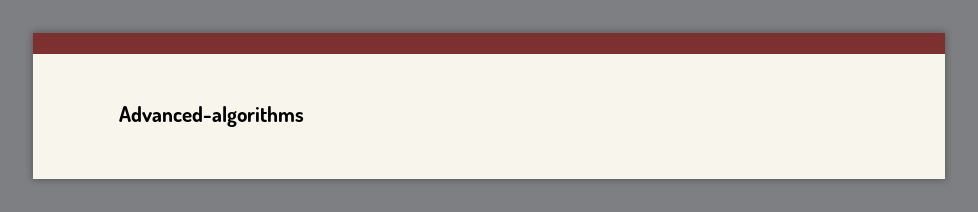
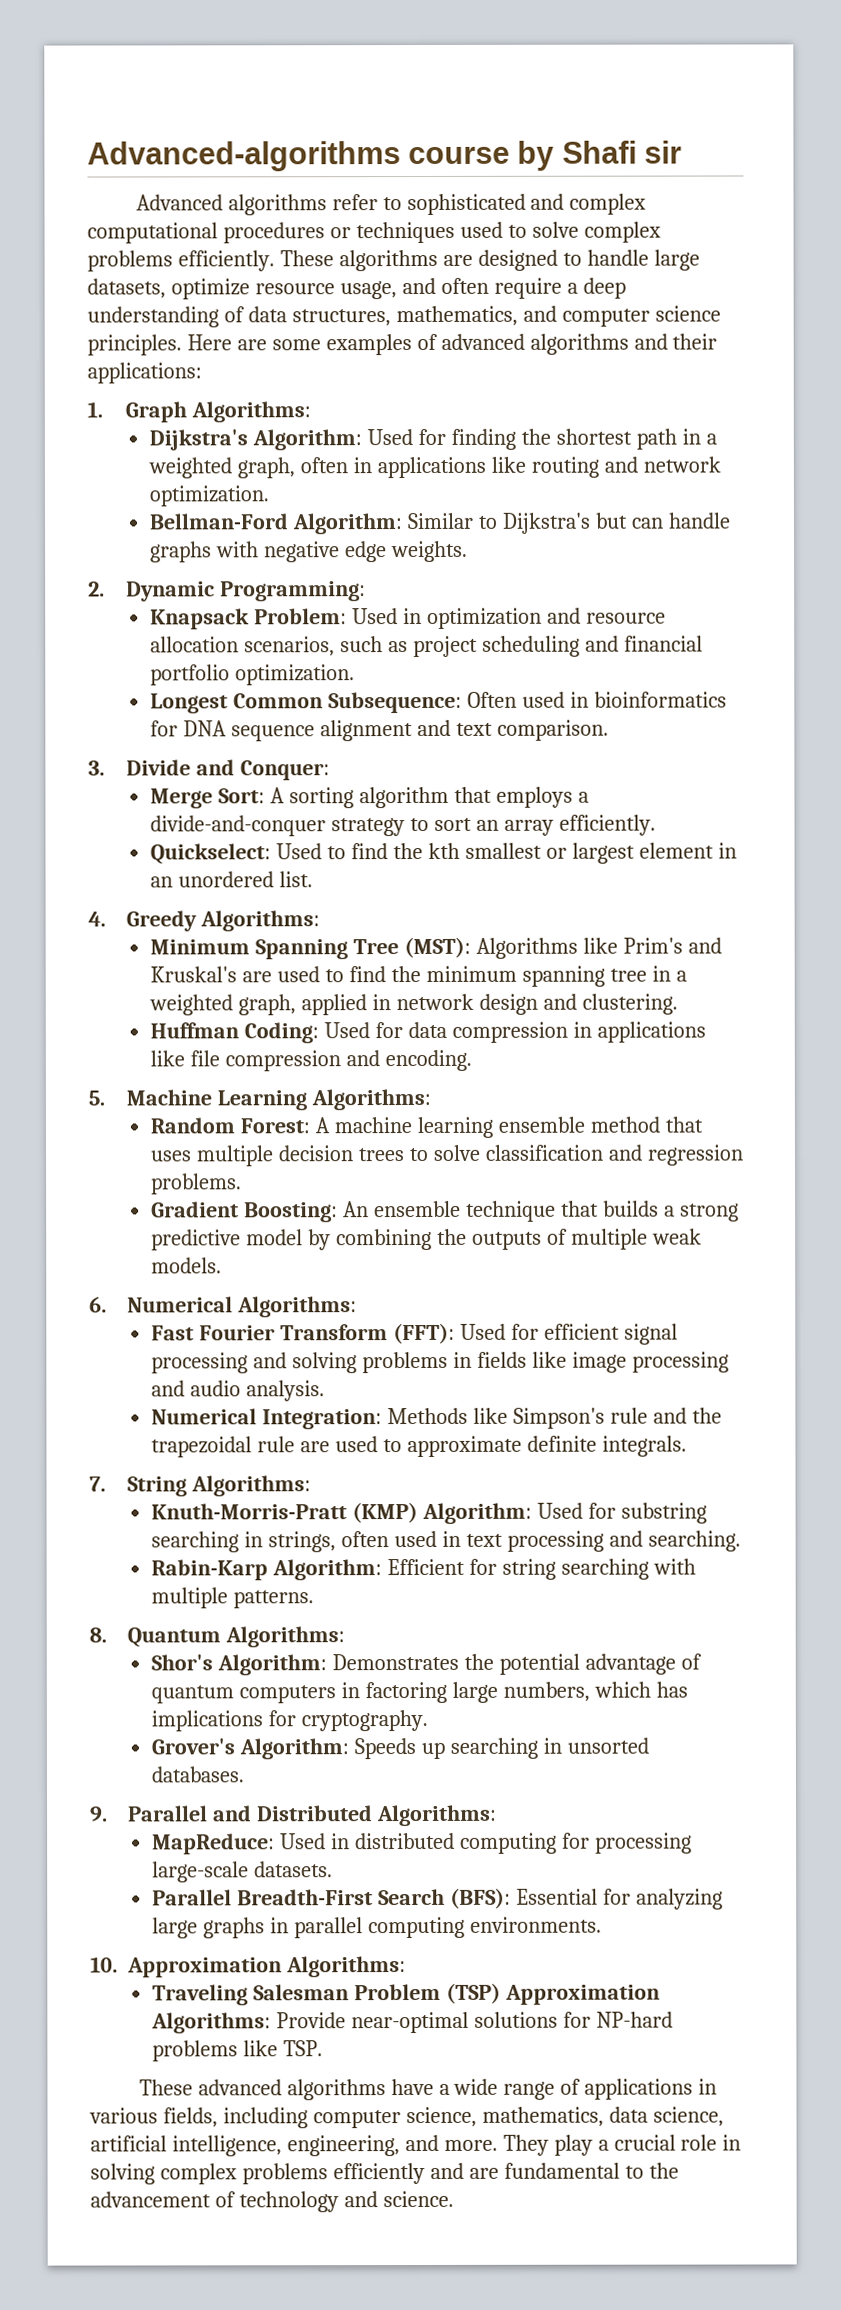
- Advanced-algorithms
+ Advanced-algorithms course by Shafi sir
+ Advanced algorithms refer to sophisticated and complex computational procedures or techniques used to solve complex problems efficiently. These algorithms are designed to handle large datasets, optimize resource usage, and often require a deep understanding of data structures, mathematics, and computer science principles. Here are some examples of advanced algorithms and their applications:
+ 1. Graph Algorithms:
+ Dijkstra's Algorithm: Used for finding the shortest path in a weighted graph, often in applications like routing and network optimization.
+ Bellman-Ford Algorithm: Similar to Dijkstra's but can handle graphs with negative edge weights.
+ 2. Dynamic Programming:
+ Knapsack Problem: Used in optimization and resource allocation scenarios, such as project scheduling and financial portfolio optimization.
+ Longest Common Subsequence: Often used in bioinformatics for DNA sequence alignment and text comparison.
+ 3. Divide and Conquer:
+ Merge Sort: A sorting algorithm that employs a divide-and-conquer strategy to sort an array efficiently.
+ Quickselect: Used to find the kth smallest or largest element in an unordered list.
+ 4. Greedy Algorithms:
+ Minimum Spanning Tree (MST): Algorithms like Prim's and Kruskal's are used to find the minimum spanning tree in a weighted graph, applied in network design and clustering.
+ Huffman Coding: Used for data compression in applications like file compression and encoding.
+ 5. Machine Learning Algorithms:
+ Random Forest: A machine learning ensemble method that uses multiple decision trees to solve classification and regression problems.
+ Gradient Boosting: An ensemble technique that builds a strong predictive model by combining the outputs of multiple weak models.
+ 6. Numerical Algorithms:
+ Fast Fourier Transform (FFT): Used for efficient signal processing and solving problems in fields like image processing and audio analysis.
+ Numerical Integration: Methods like Simpson's rule and the trapezoidal rule are used to approximate definite integrals.
+ 7. String Algorithms:
+ Knuth-Morris-Pratt (KMP) Algorithm: Used for substring searching in strings, often used in text processing and searching.
+ Rabin-Karp Algorithm: Efficient for string searching with multiple patterns.
+ 8. Quantum Algorithms:
+ Shor's Algorithm: Demonstrates the potential advantage of quantum computers in factoring large numbers, which has implications for cryptography.
+ Grover's Algorithm: Speeds up searching in unsorted databases.
+ 9. Parallel and Distributed Algorithms:
+ MapReduce: Used in distributed computing for processing large-scale datasets.
+ Parallel Breadth-First Search (BFS): Essential for analyzing large graphs in parallel computing environments.
+ 10. Approximation Algorithms:
+ Traveling Salesman Problem (TSP) Approximation Algorithms: Provide near-optimal solutions for NP-hard problems like TSP.
+ These advanced algorithms have a wide range of applications in various fields, including computer science, mathematics, data science, artificial intelligence, engineering, and more. They play a crucial role in solving complex problems efficiently and are fundamental to the advancement of technology and science.

